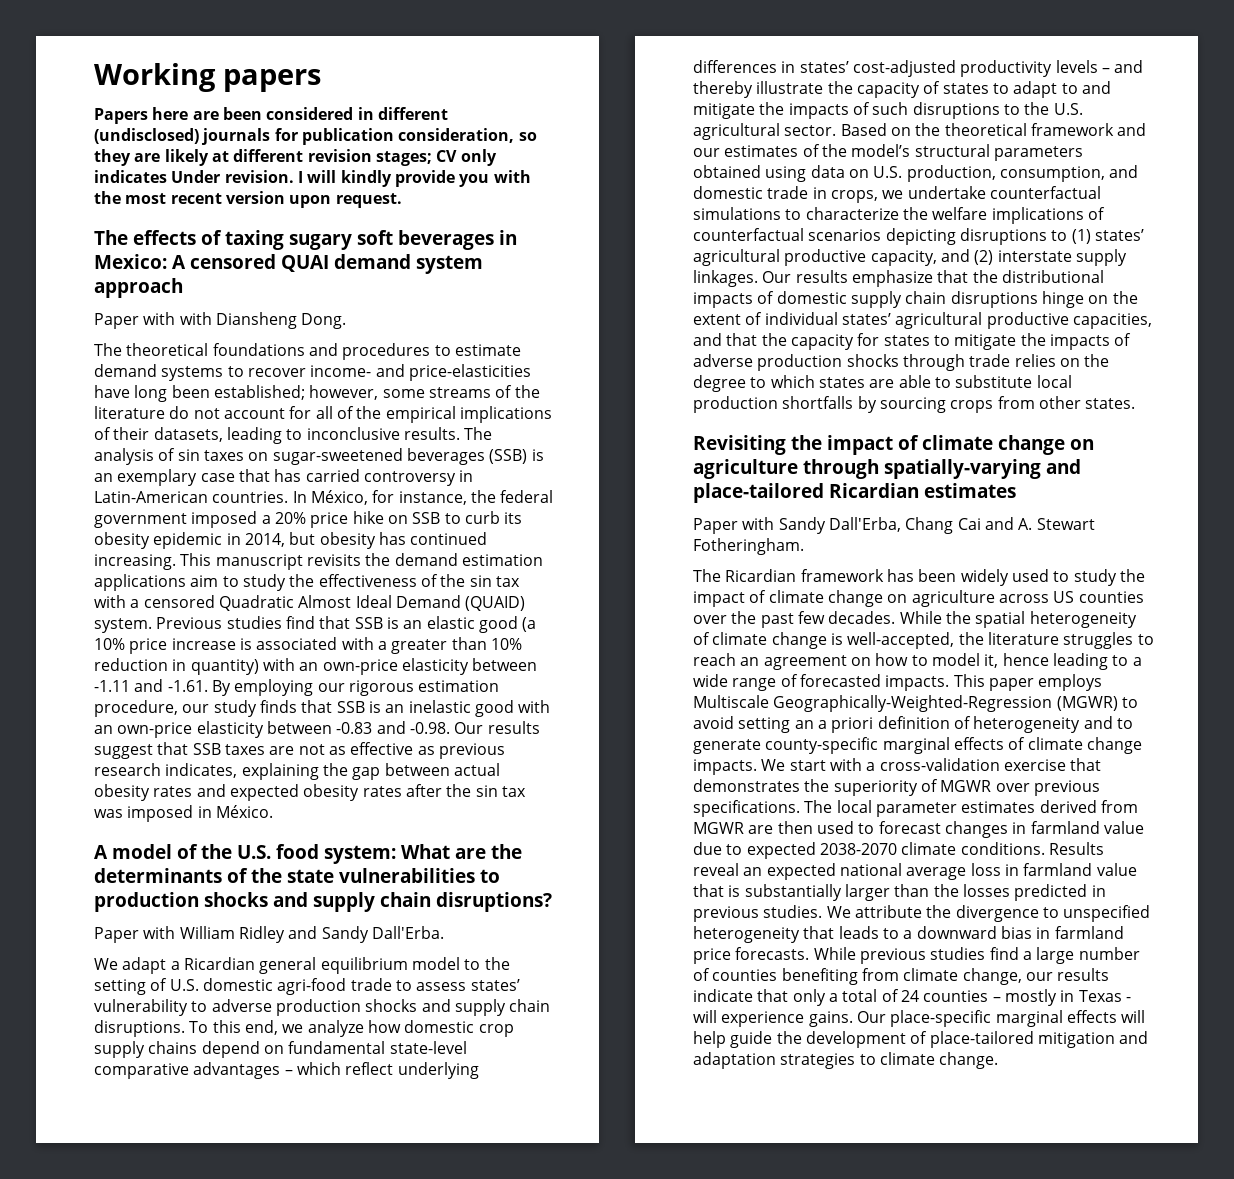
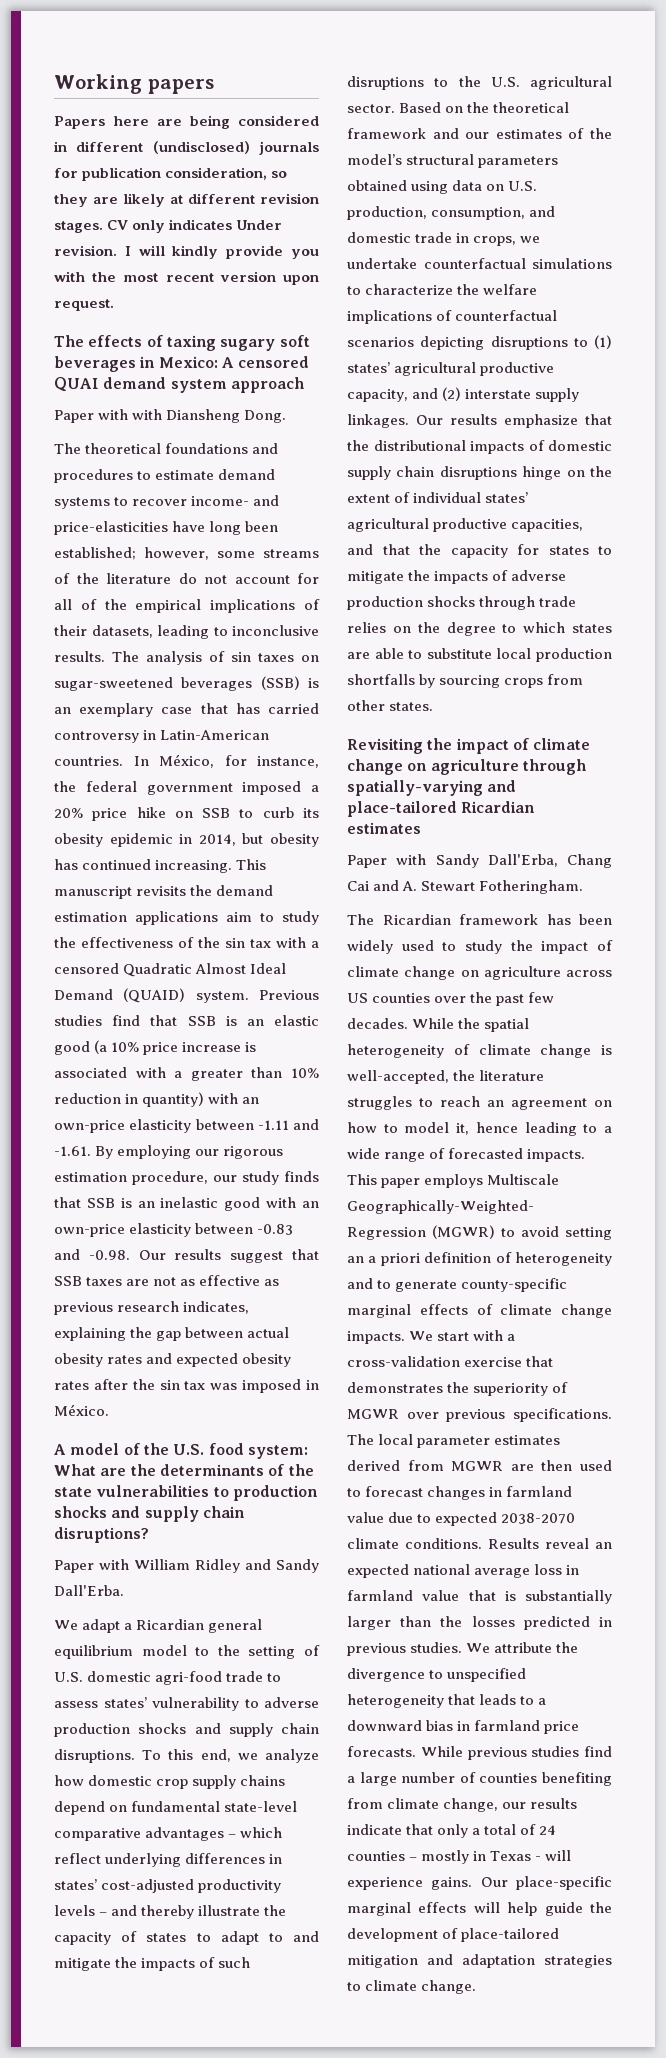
- Papers here are been considered in different (undisclosed) journals for publication consideration, so they are likely at different revision stages; CV only indicates Under revision.
+ Papers here are being considered in different (undisclosed) journals for publication consideration, so they are likely at different revision stages. CV only indicates Under revision.

